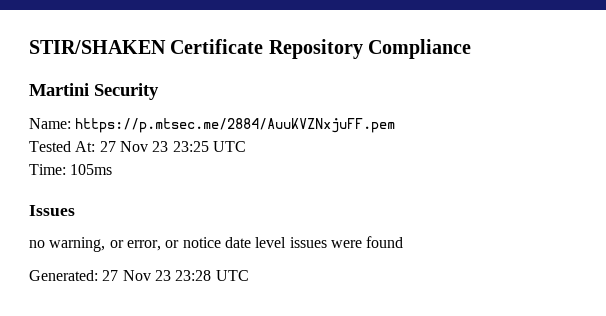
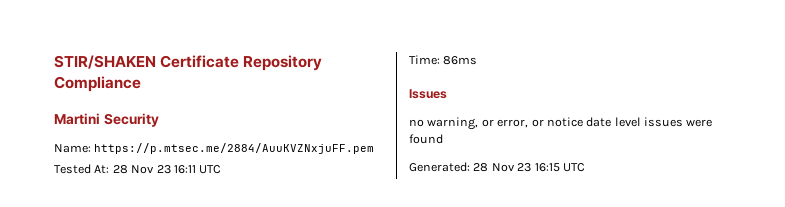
- Tested At: 27 Nov 23 23:25 UTC
+ Tested At: 28 Nov 23 16:11 UTC
- Time: 105ms
+ Time: 86ms
- Generated: 27 Nov 23 23:28 UTC
+ Generated: 28 Nov 23 16:15 UTC

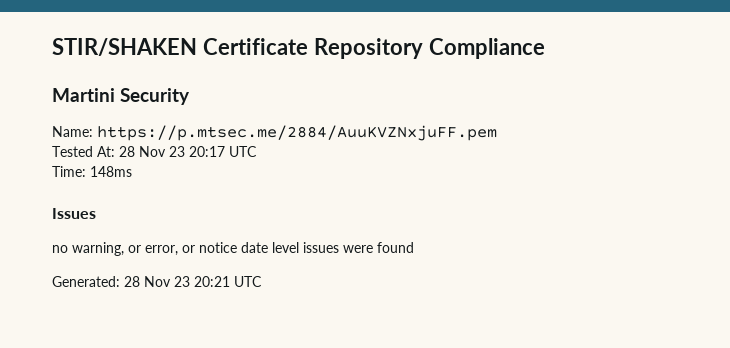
- Tested At: 28 Nov 23 16:11 UTC
+ Tested At: 28 Nov 23 20:17 UTC
- Time: 86ms
+ Time: 148ms
- Generated: 28 Nov 23 16:15 UTC
+ Generated: 28 Nov 23 20:21 UTC

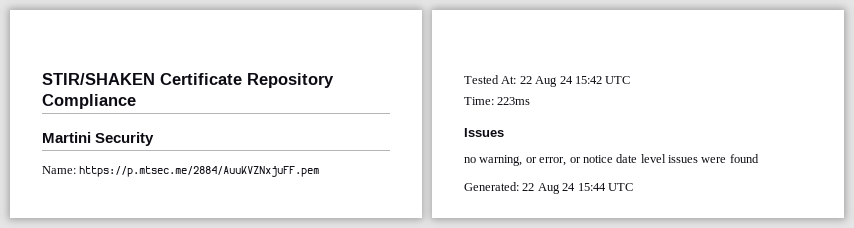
- Tested At: 28 Nov 23 20:17 UTC
+ Tested At: 22 Aug 24 15:42 UTC
- Time: 148ms
+ Time: 223ms
- Generated: 28 Nov 23 20:21 UTC
+ Generated: 22 Aug 24 15:44 UTC

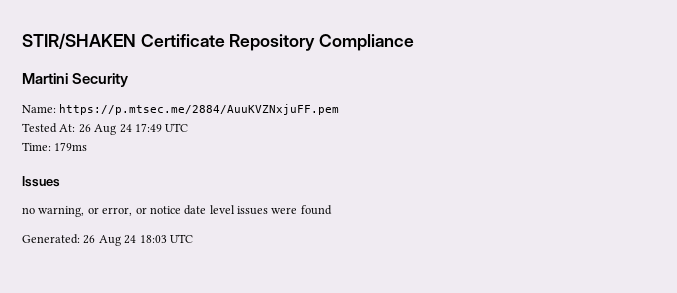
- Tested At: 22 Aug 24 15:42 UTC
+ Tested At: 26 Aug 24 17:49 UTC
- Time: 223ms
+ Time: 179ms
- Generated: 22 Aug 24 15:44 UTC
+ Generated: 26 Aug 24 18:03 UTC

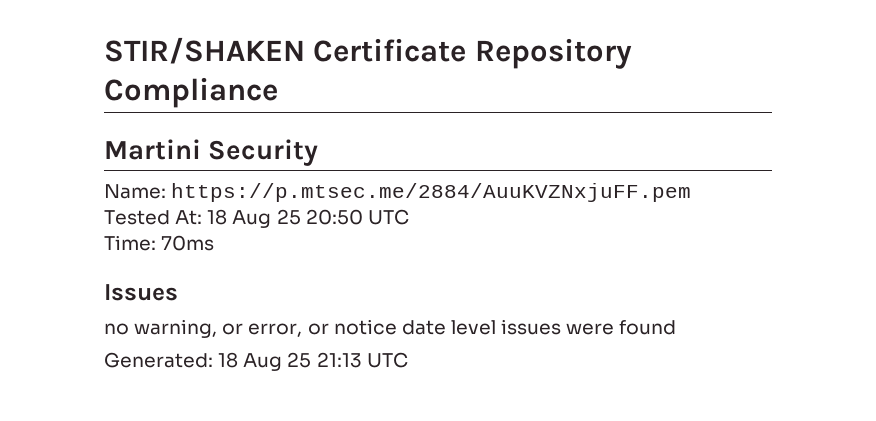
- Tested At: 26 Aug 24 17:49 UTC
+ Tested At: 18 Aug 25 20:50 UTC
- Time: 179ms
+ Time: 70ms
- Generated: 26 Aug 24 18:03 UTC
+ Generated: 18 Aug 25 21:13 UTC

